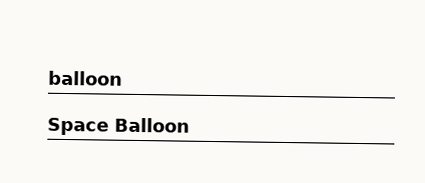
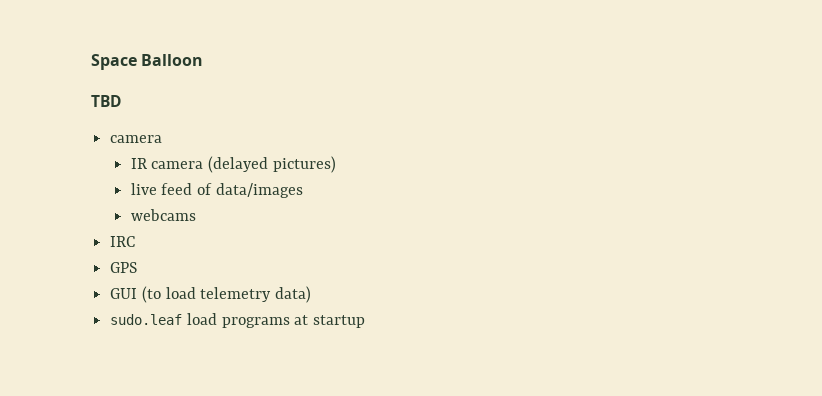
- balloon
+ TBD
+ camera
+ IR camera (delayed pictures)
+ live feed of data/images
+ webcams
+ IRC
+ GPS
+ GUI (to load telemetry data)
+ sudo.leaf load programs at startup

